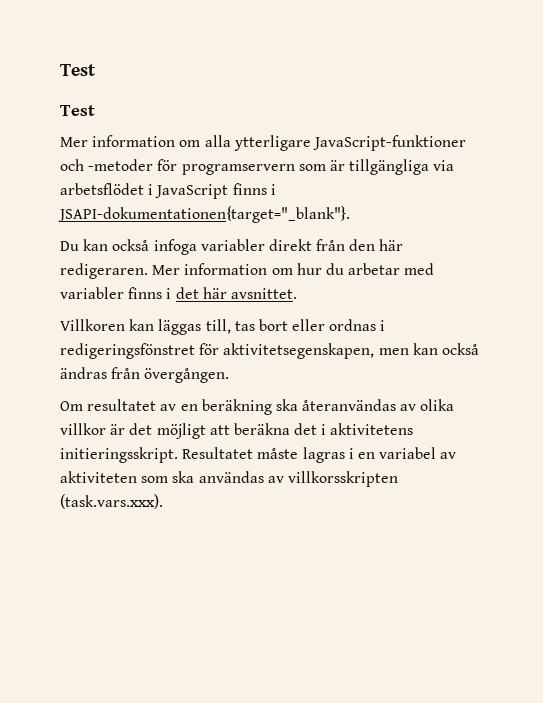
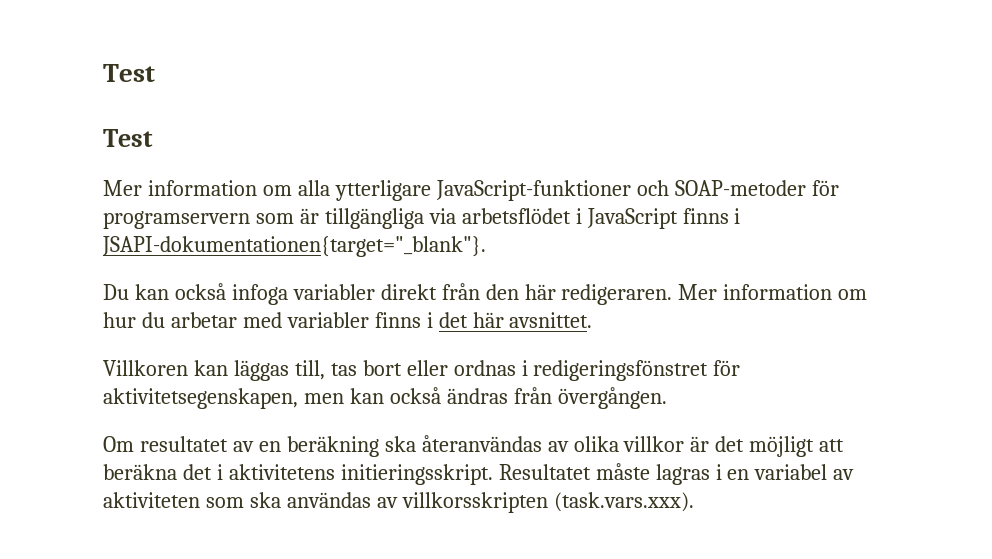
- Mer information om alla ytterligare JavaScript-funktioner och -metoder för programservern som är tillgängliga via arbetsflödet i JavaScript finns i JSAPI-dokumentationen{target="_blank"}.
+ Mer information om alla ytterligare JavaScript-funktioner och SOAP-metoder för programservern som är tillgängliga via arbetsflödet i JavaScript finns i JSAPI-dokumentationen{target="_blank"}.

